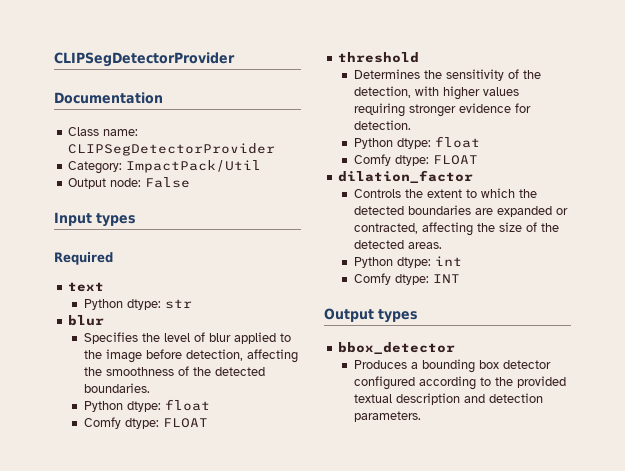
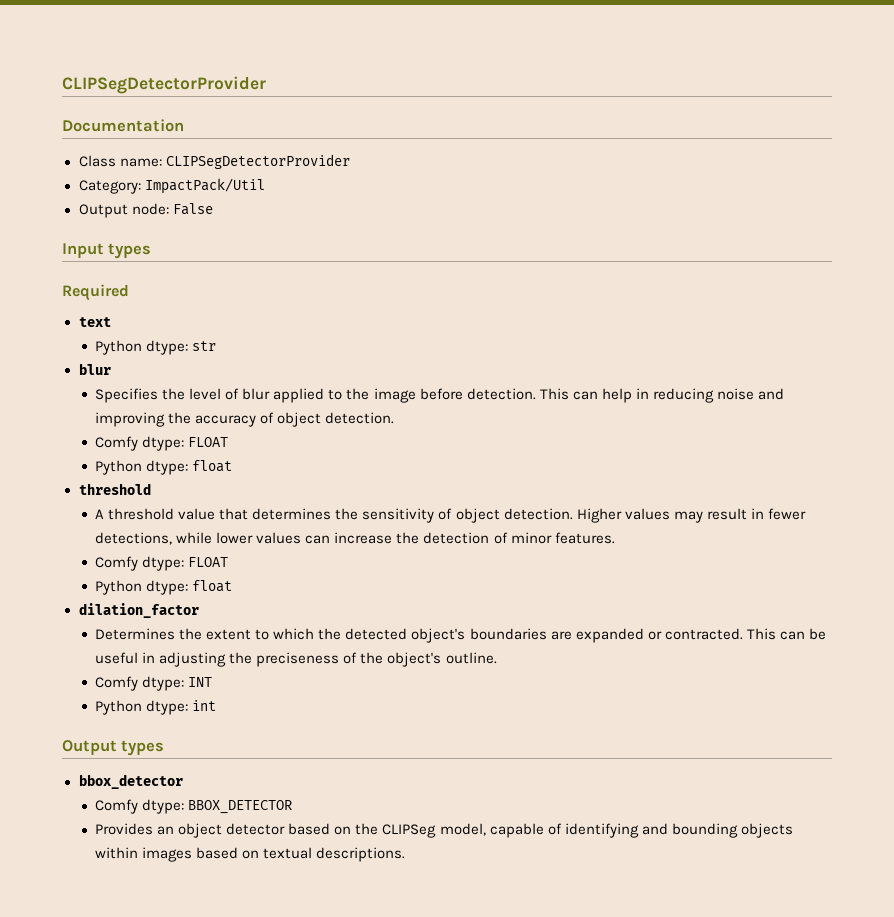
- Specifies the level of blur applied to the image before detection, affecting the smoothness of the detected boundaries.
+ Specifies the level of blur applied to the image before detection. This can help in reducing noise and improving the accuracy of object detection.
+ Comfy dtype: FLOAT
  Python dtype: float
+ threshold
+ A threshold value that determines the sensitivity of object detection. Higher values may result in fewer detections, while lower values can increase the detection of minor features.
  Comfy dtype: FLOAT
- threshold
- Determines the sensitivity of the detection, with higher values requiring stronger evidence for detection.
  Python dtype: float
- Comfy dtype: FLOAT
- Controls the extent to which the detected boundaries are expanded or contracted, affecting the size of the detected areas.
+ Determines the extent to which the detected object's boundaries are expanded or contracted. This can be useful in adjusting the preciseness of the object's outline.
+ Comfy dtype: INT
- Comfy dtype: INT
- Produces a bounding box detector configured according to the provided textual description and detection parameters.
+ Comfy dtype: BBOX_DETECTOR
+ Provides an object detector based on the CLIPSeg model, capable of identifying and bounding objects within images based on textual descriptions.

